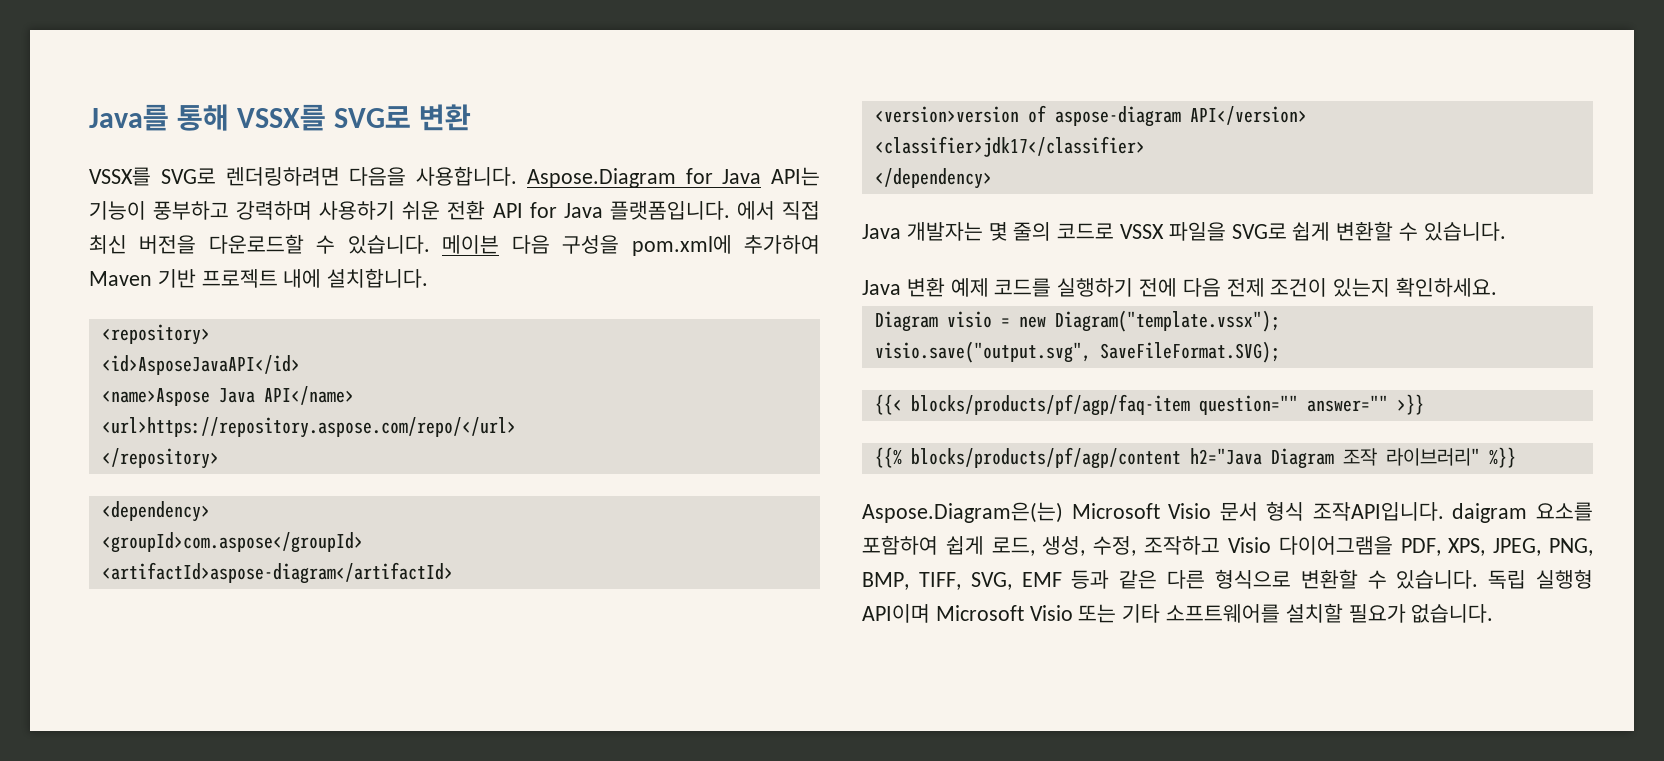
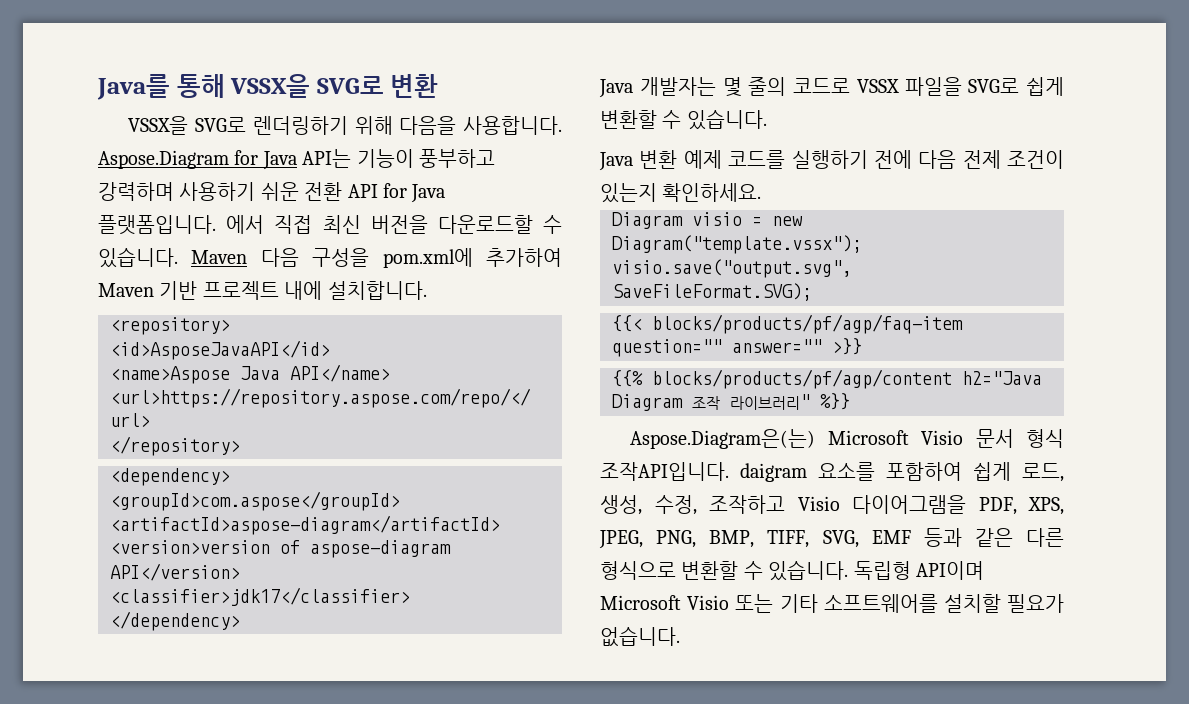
- Java를 통해 VSSX를 SVG로 변환
+ Java를 통해 VSSX을 SVG로 변환
- VSSX를 SVG로 렌더링하려면 다음을 사용합니다.
+ VSSX을 SVG로 렌더링하기 위해 다음을 사용합니다.
- 메이븐 다음 구성을 pom.xml에 추가하여 Maven 기반 프로젝트 내에 설치합니다.
+ Maven 다음 구성을 pom.xml에 추가하여 Maven 기반 프로젝트 내에 설치합니다.
- 독립 실행형 API이며 Microsoft Visio 또는 기타 소프트웨어를 설치할 필요가 없습니다.
+ 독립형 API이며 Microsoft Visio 또는 기타 소프트웨어를 설치할 필요가 없습니다.

